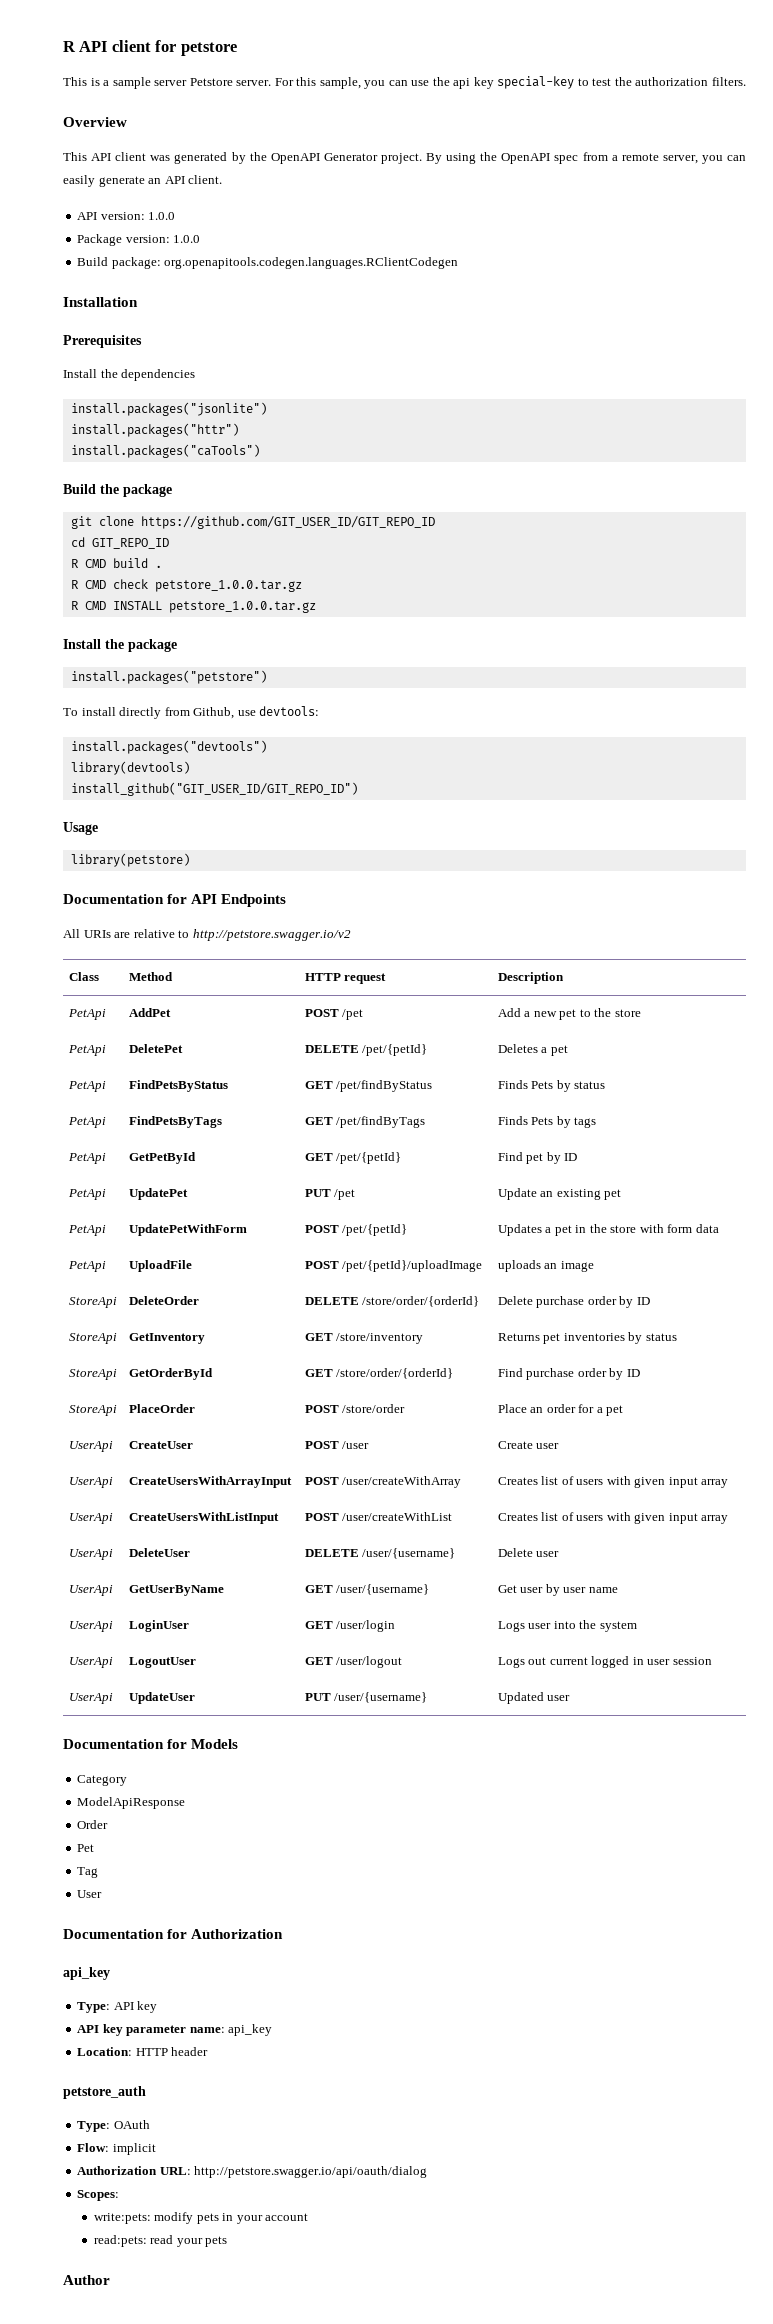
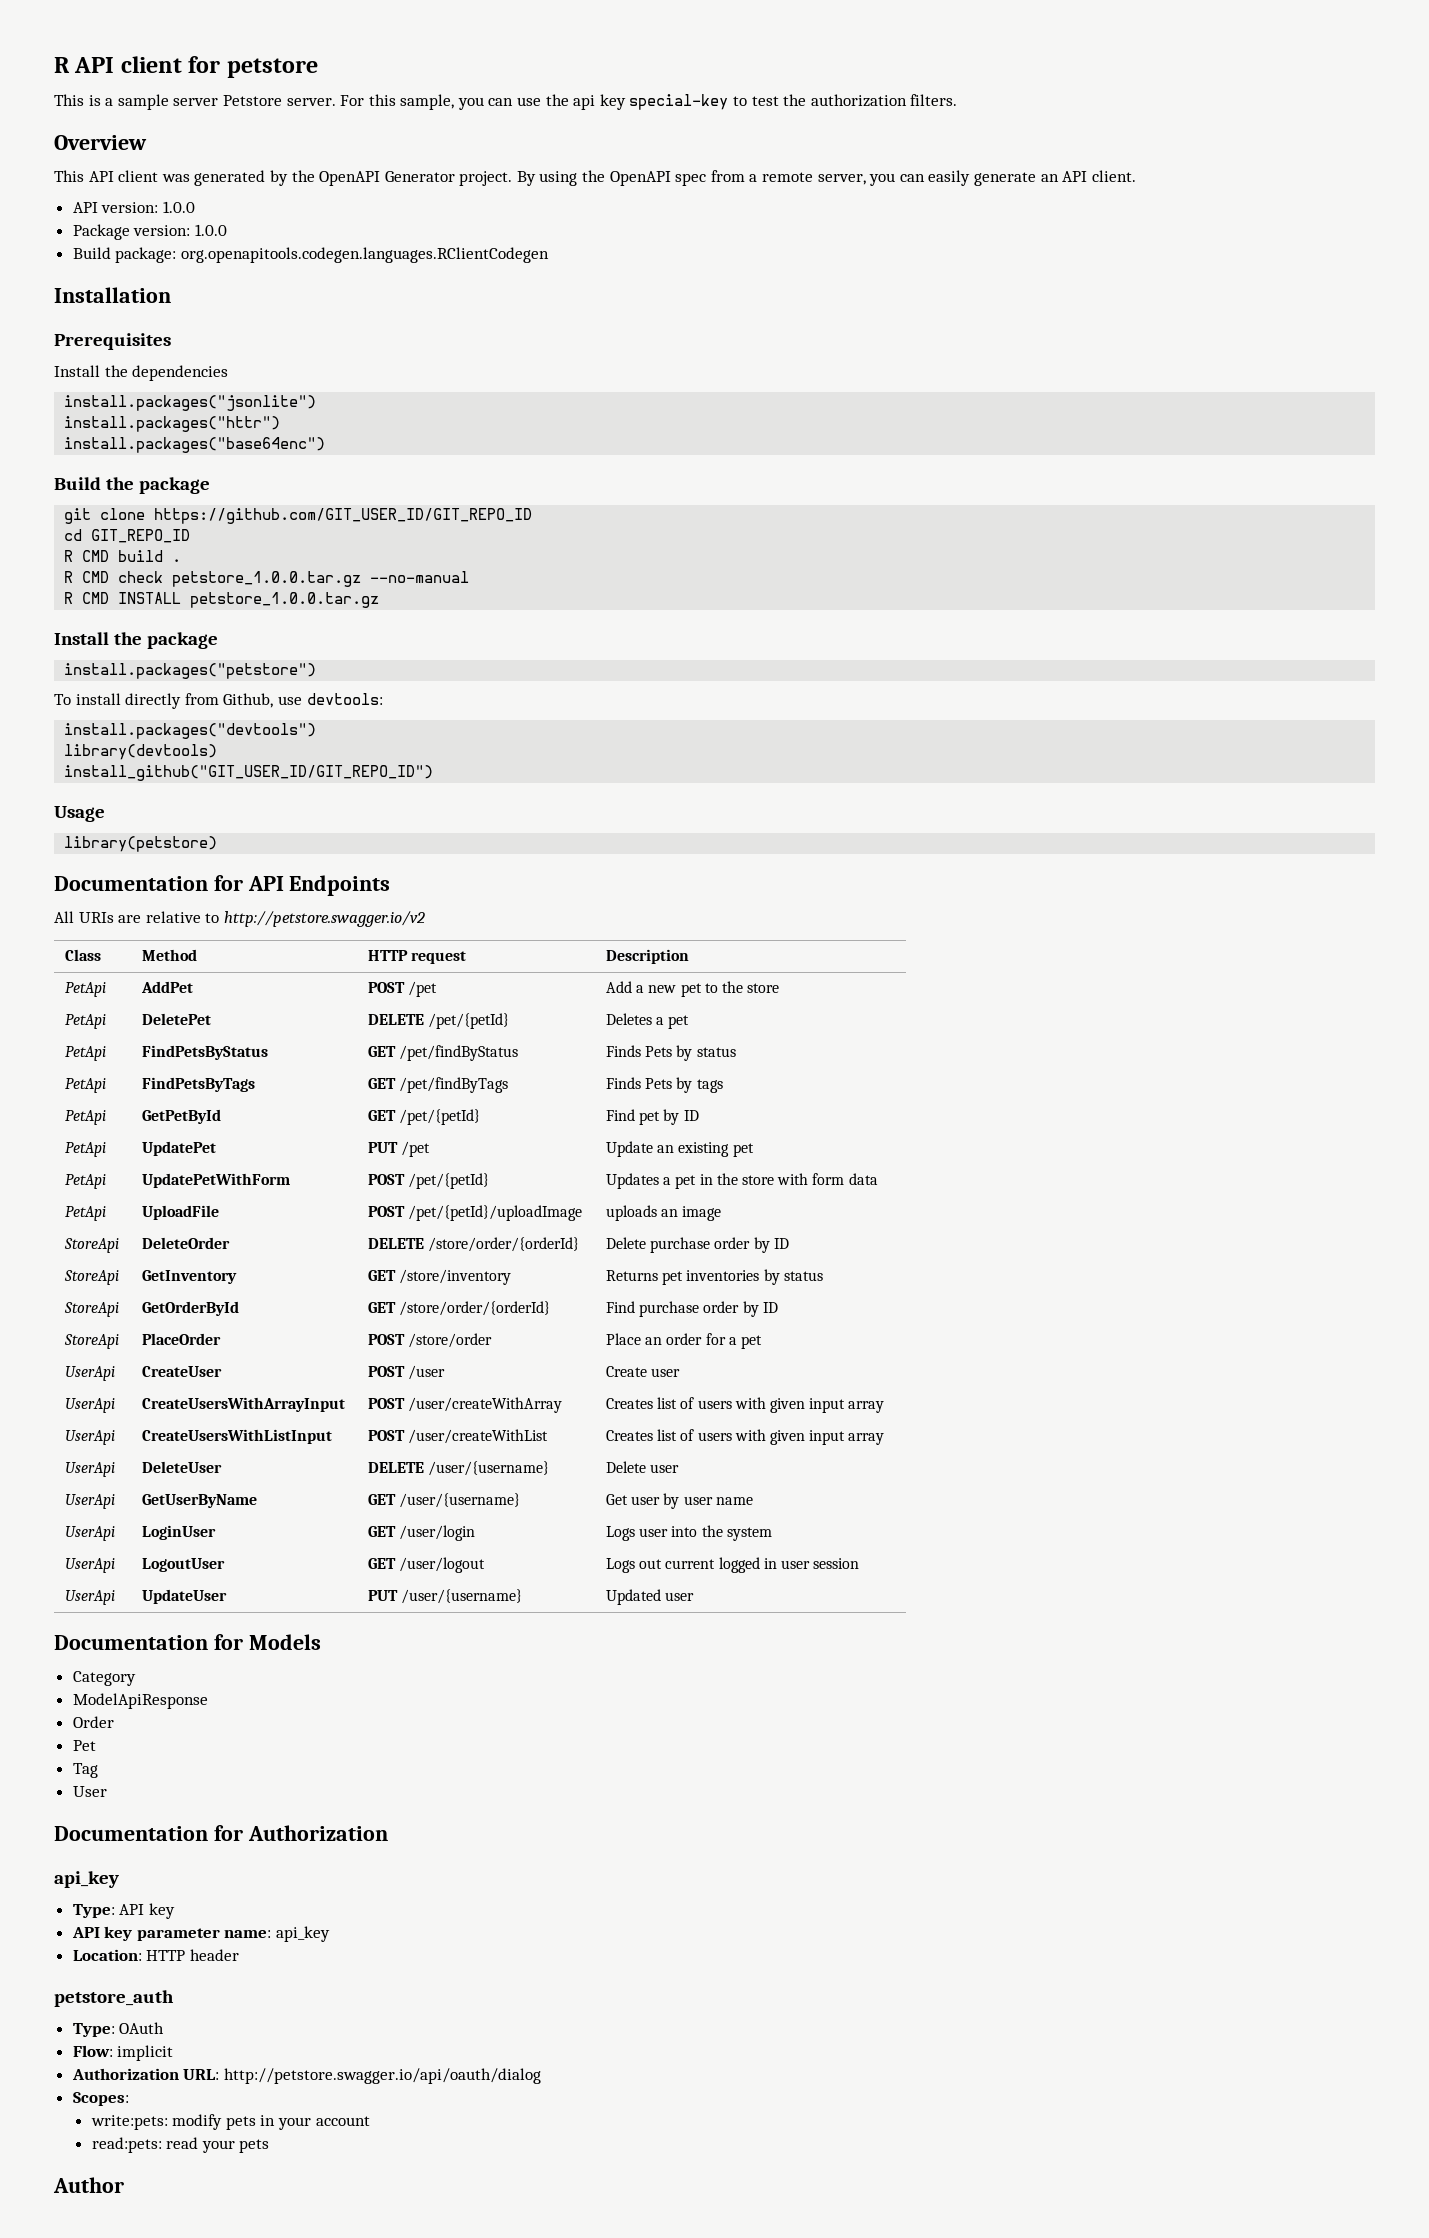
- install.packages("caTools")
+ install.packages("base64enc")
- R CMD check petstore_1.0.0.tar.gz
+ R CMD check petstore_1.0.0.tar.gz --no-manual

